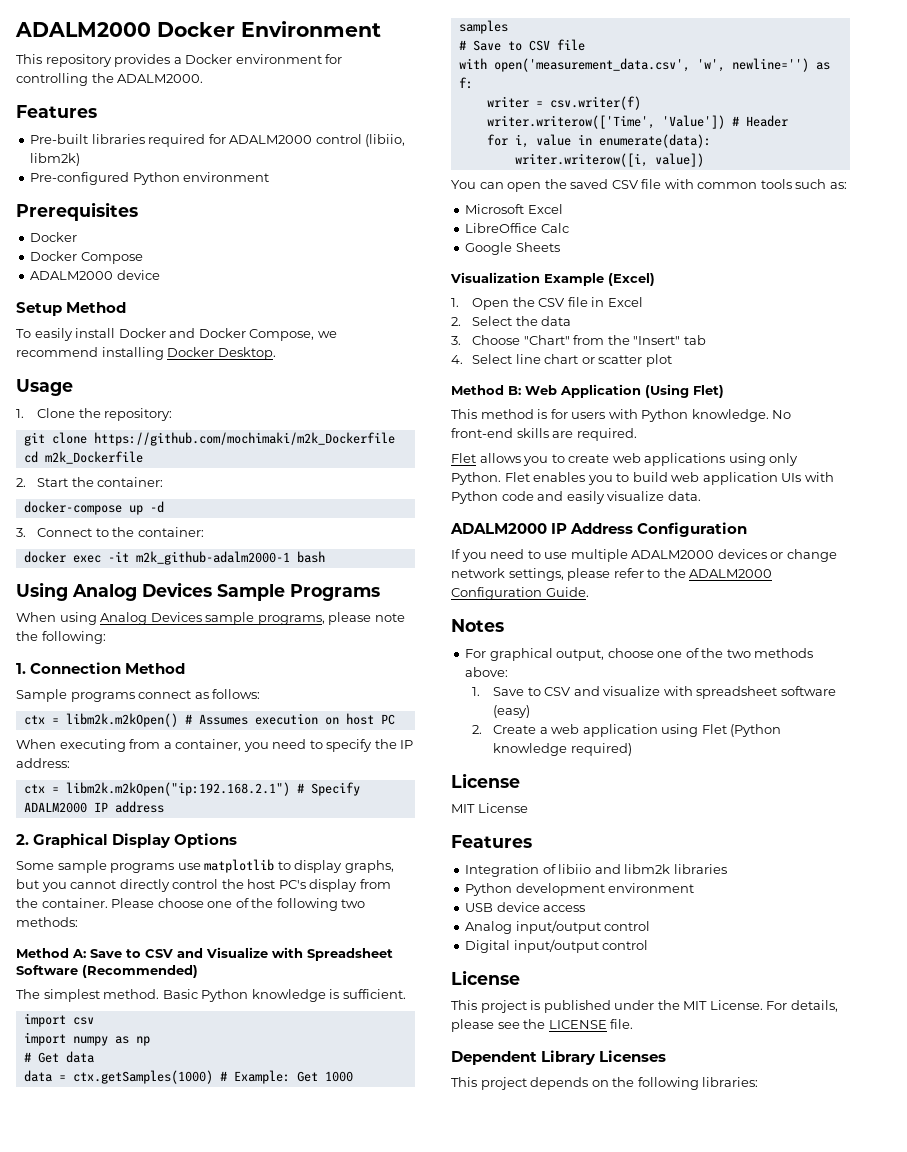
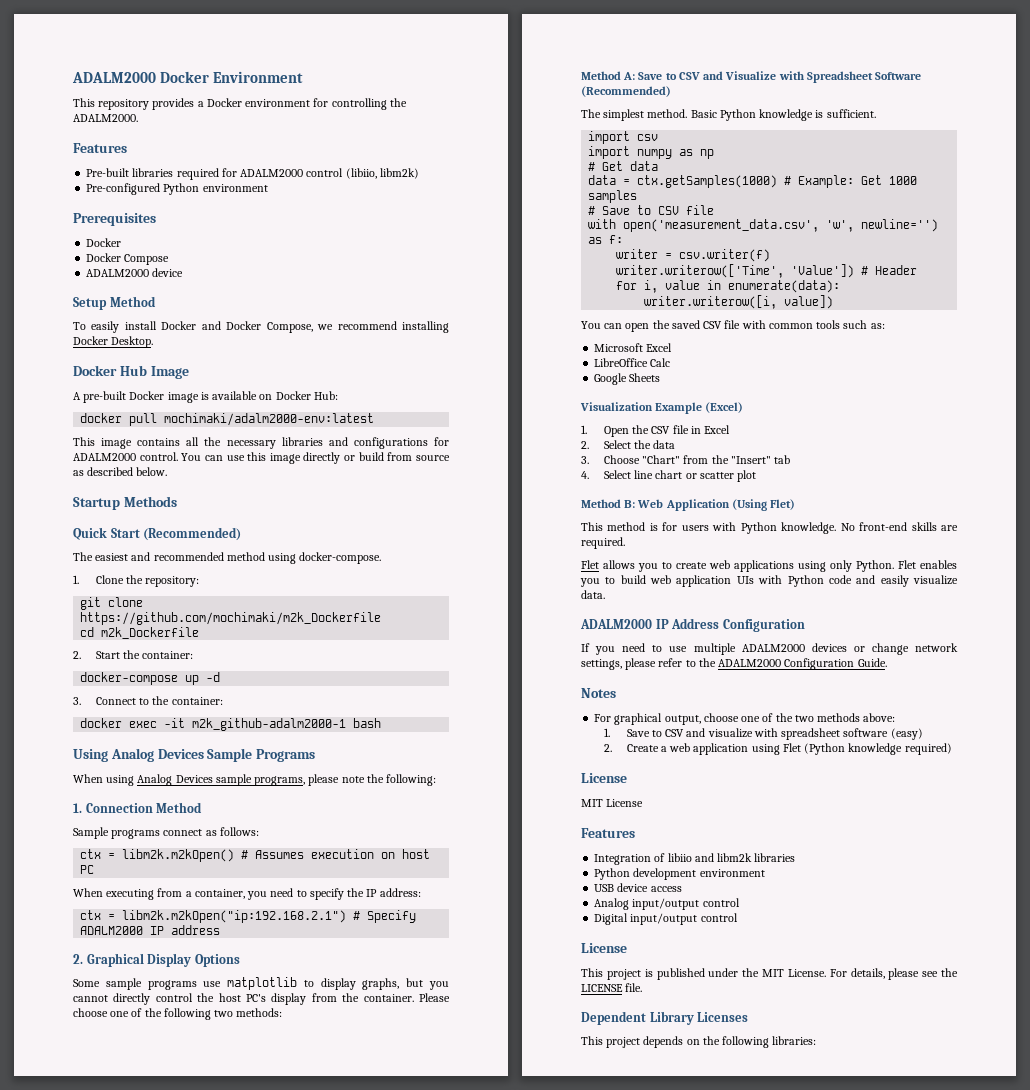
- Usage
+ Docker Hub Image
+ A pre-built Docker image is available on Docker Hub:
+ docker pull mochimaki/adalm2000-env:latest
+ This image contains all the necessary libraries and configurations for ADALM2000 control. You can use this image directly or build from source as described below.
+ Startup Methods
+ Quick Start (Recommended)
+ The easiest and recommended method using docker-compose.

